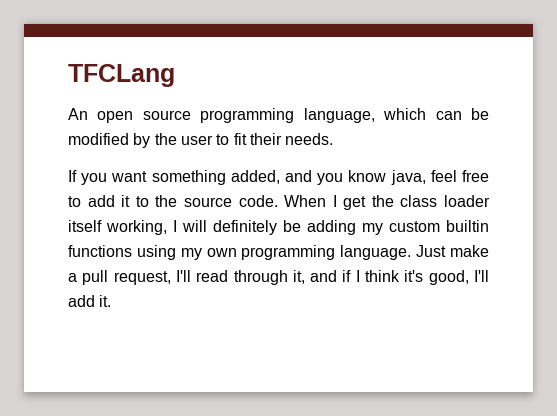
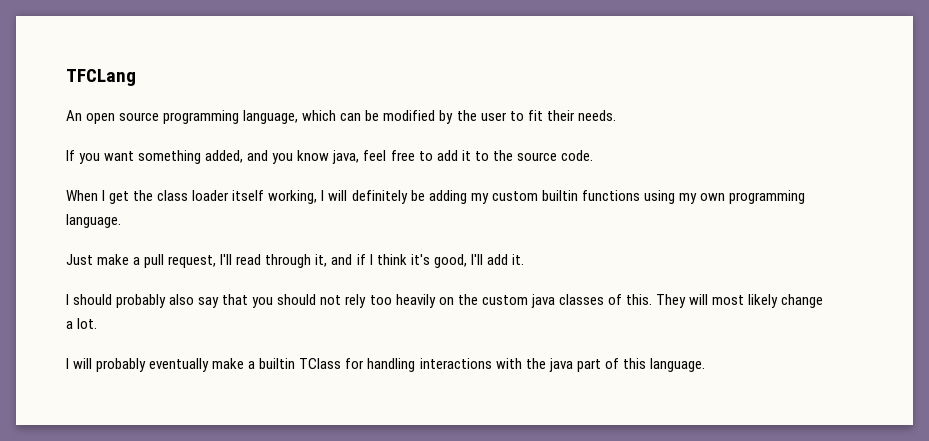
- If you want something added, and you know java, feel free to add it to the source code. When I get the class loader itself working, I will definitely be adding my custom builtin functions using my own programming language. Just make a pull request, I'll read through it, and if I think it's good, I'll add it.
+ If you want something added, and you know java, feel free to add it to the source code.
+ When I get the class loader itself working, I will definitely be adding my custom builtin functions using my own programming language.
+ Just make a pull request, I'll read through it, and if I think it's good, I'll add it.
+ I should probably also say that you should not rely too heavily on the custom java classes of this. They will most likely change a lot.
+ I will probably eventually make a builtin TClass for handling interactions with the java part of this language.

